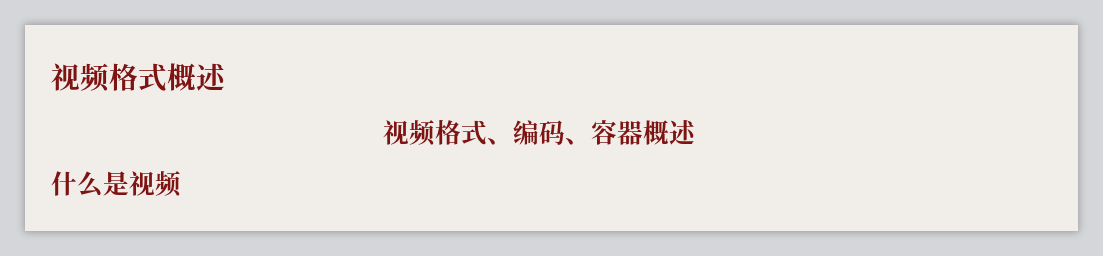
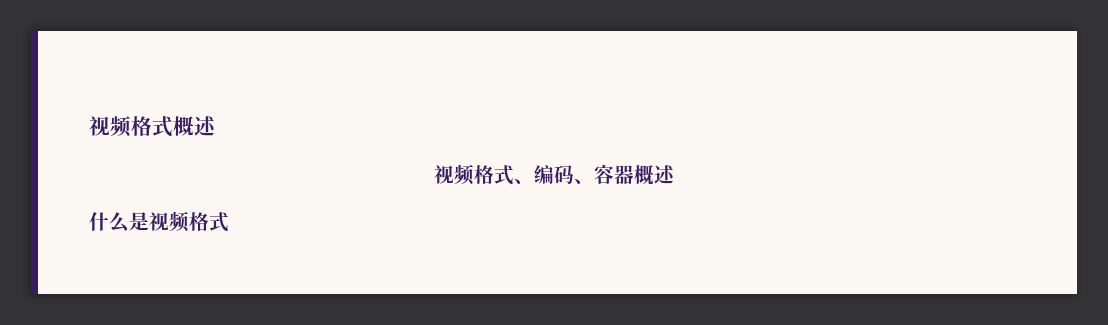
- 什么是视频
+ 什么是视频格式

